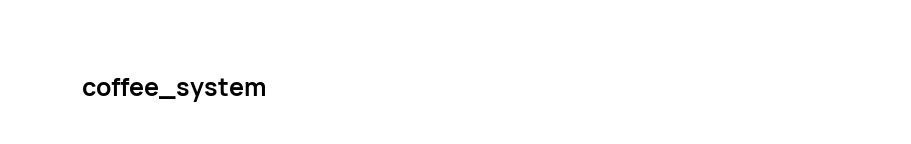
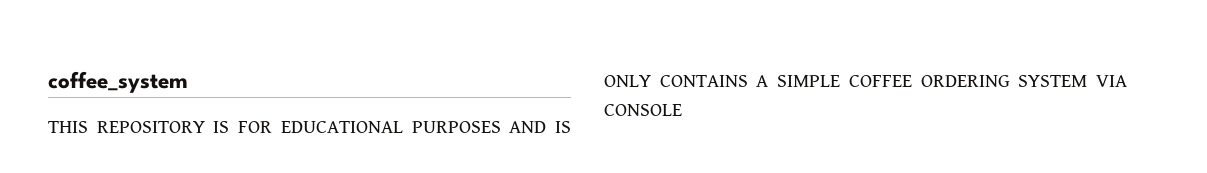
+ THIS REPOSITORY IS FOR EDUCATIONAL PURPOSES AND IS ONLY CONTAINS A SIMPLE COFFEE ORDERING SYSTEM VIA CONSOLE

